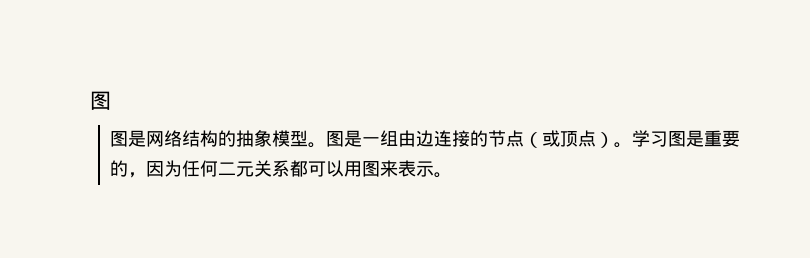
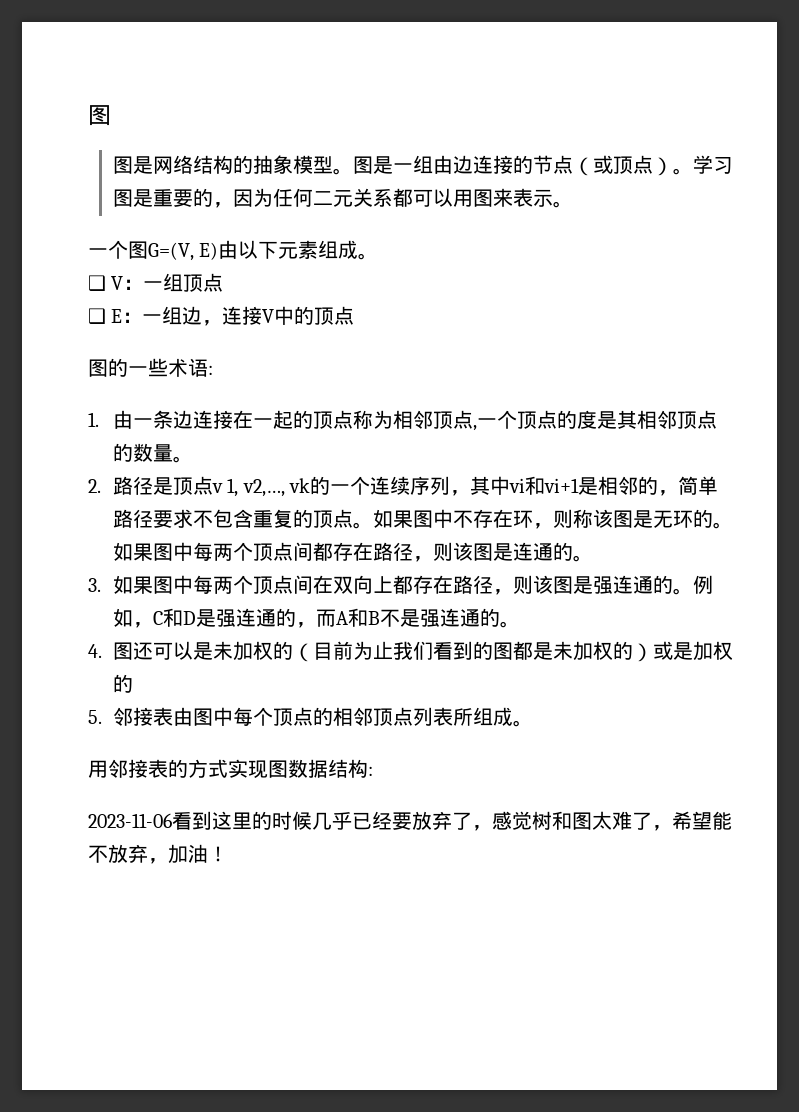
+ 一个图G=(V, E)由以下元素组成。
+ ❑ V：一组顶点
+ ❑ E：一组边，连接V中的顶点
+ 图的一些术语:
+ 1.由一条边连接在一起的顶点称为相邻顶点,一个顶点的度是其相邻顶点的数量。
+ 2.路径是顶点v 1, v2,…, vk的一个连续序列，其中vi和vi+1是相邻的，简单路径要求不包含重复的顶点。如果图中不存在环，则称该图是无环的。如果图中每两个顶点间都存在路径，则该图是连通的。
+ 3.如果图中每两个顶点间在双向上都存在路径，则该图是强连通的。例如，C和D是强连通的，而A和B不是强连通的。
+ 4.图还可以是未加权的（目前为止我们看到的图都是未加权的）或是加权的
+ 5.邻接表由图中每个顶点的相邻顶点列表所组成。
+ 用邻接表的方式实现图数据结构:
+ 2023-11-06看到这里的时候几乎已经要放弃了，感觉树和图太难了，希望能不放弃，加油！

